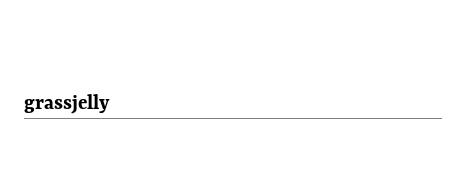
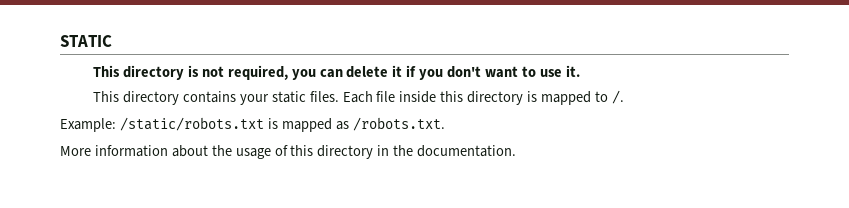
- grassjelly
+ STATIC
+ This directory is not required, you can delete it if you don't want to use it.
+ This directory contains your static files. Each file inside this directory is mapped to /.
+ Example: /static/robots.txt is mapped as /robots.txt.
+ More information about the usage of this directory in the documentation.

